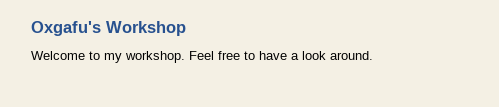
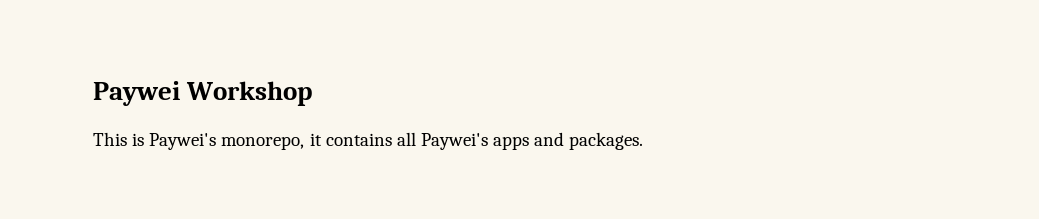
- Oxgafu's Workshop
+ Paywei Workshop
- Welcome to my workshop. Feel free to have a look around.
+ This is Paywei's monorepo, it contains all Paywei's apps and packages.

